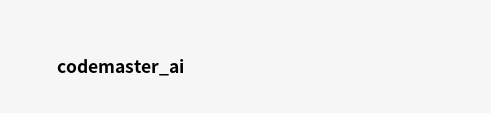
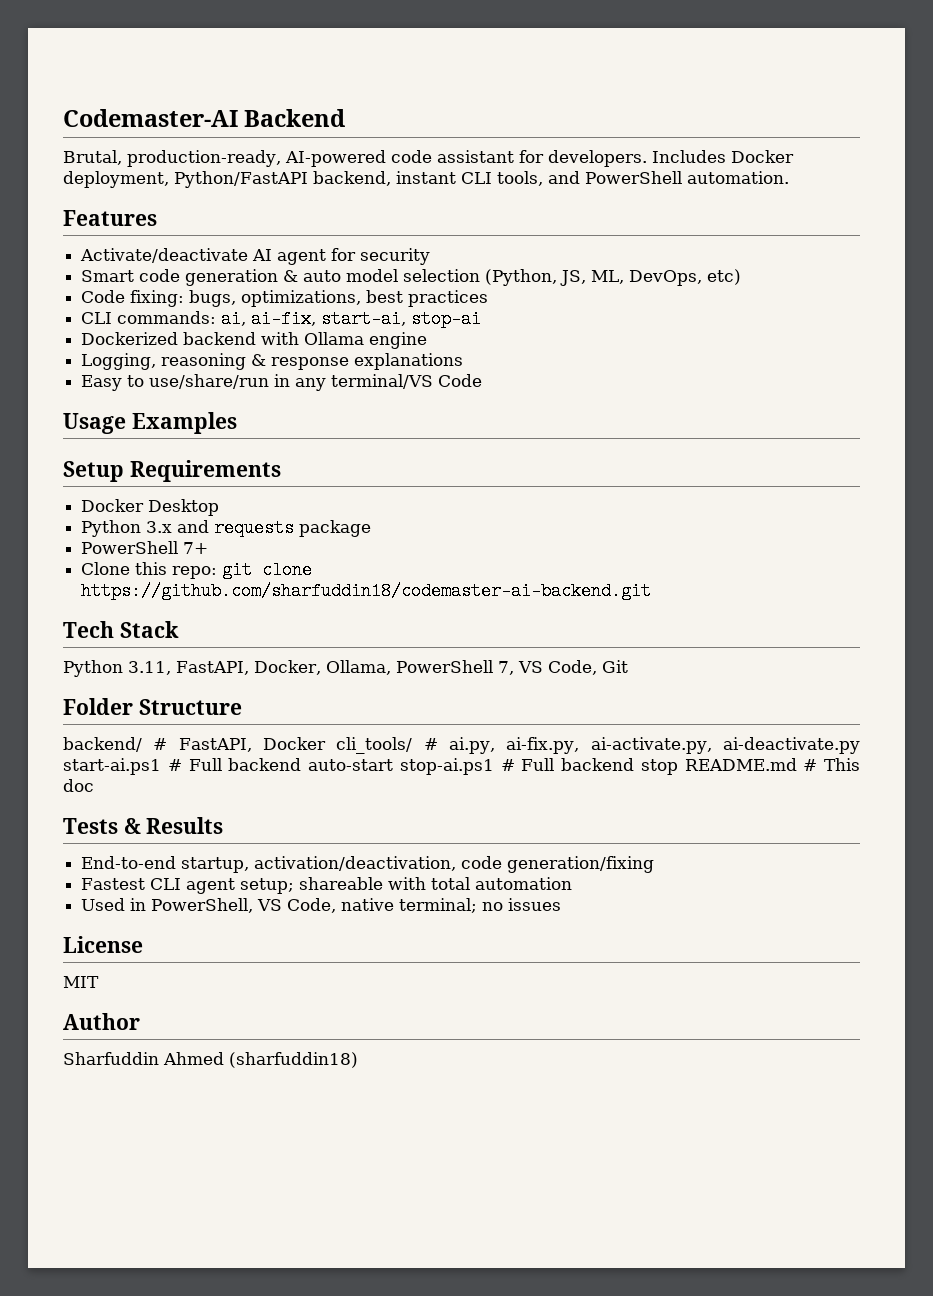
- codemaster_ai
+ Codemaster-AI Backend
+ Brutal, production-ready, AI-powered code assistant for developers. Includes Docker deployment, Python/FastAPI backend, instant CLI tools, and PowerShell automation.
+ Features
+ Activate/deactivate AI agent for security
+ Smart code generation & auto model selection (Python, JS, ML, DevOps, etc)
+ Code fixing: bugs, optimizations, best practices
+ CLI commands: ai, ai-fix, start-ai, stop-ai
+ Dockerized backend with Ollama engine
+ Logging, reasoning & response explanations
+ Easy to use/share/run in any terminal/VS Code
+ Usage Examples
+ Setup Requirements
+ Docker Desktop
+ Python 3.x and requests package
+ PowerShell 7+
+ Clone this repo: git clone https://github.com/sharfuddin18/codemaster-ai-backend.git
+ Tech Stack
+ Python 3.11, FastAPI, Docker, Ollama, PowerShell 7, VS Code, Git
+ Folder Structure
+ backend/ # FastAPI, Docker cli_tools/ # ai.py, ai-fix.py, ai-activate.py, ai-deactivate.py start-ai.ps1 # Full backend auto-start stop-ai.ps1 # Full backend stop README.md # This doc
+ Tests & Results
+ End-to-end startup, activation/deactivation, code generation/fixing
+ Fastest CLI agent setup; shareable with total automation
+ Used in PowerShell, VS Code, native terminal; no issues
+ License
+ MIT
+ Author
+ Sharfuddin Ahmed (sharfuddin18)

